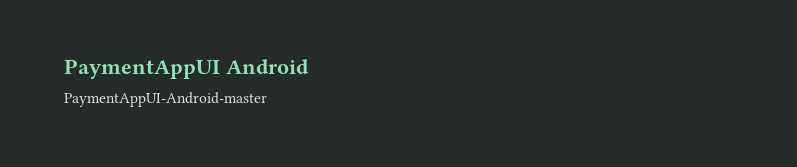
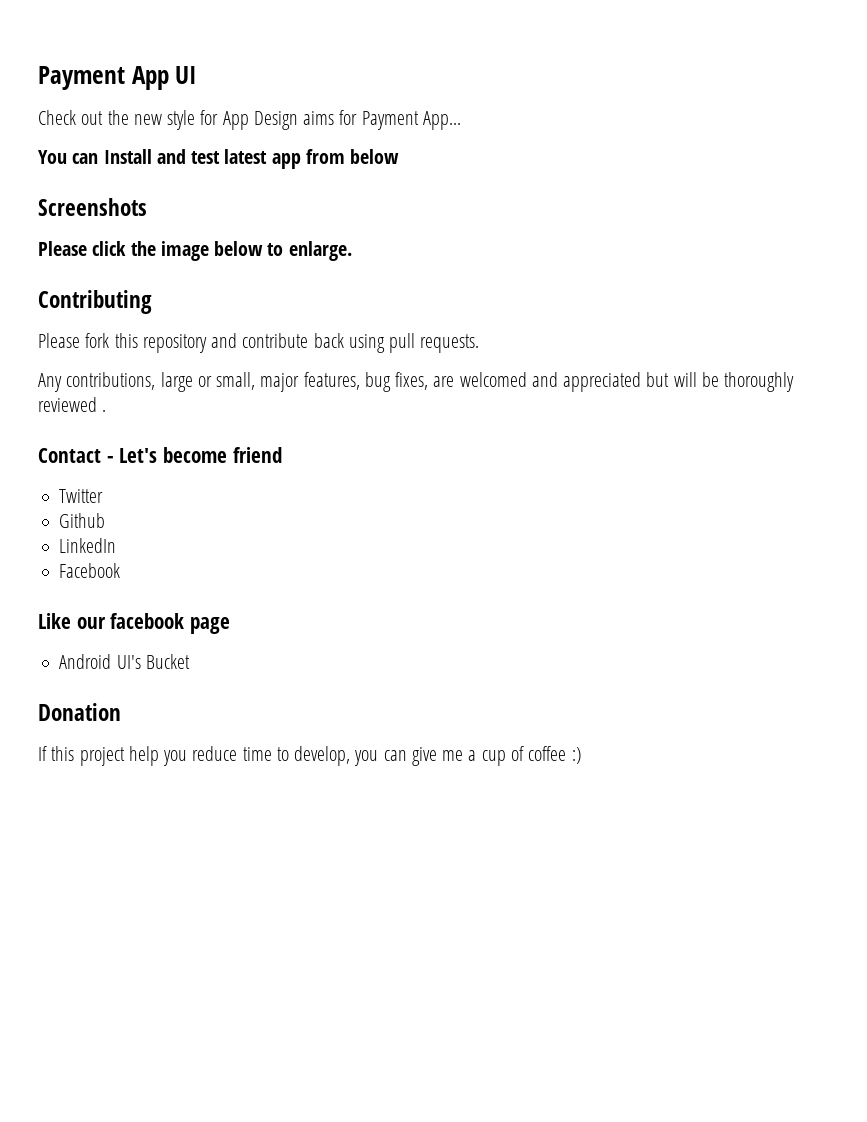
- PaymentAppUI Android
- PaymentAppUI-Android-master
+ Payment App UI
+ Check out the new style for App Design aims for Payment App...
+ You can Install and test latest app from below
+ Screenshots
+ Please click the image below to enlarge.
+ Contributing
+ Please fork this repository and contribute back using pull requests.
+ Any contributions, large or small, major features, bug fixes, are welcomed and appreciated but will be thoroughly reviewed .
+ Contact - Let's become friend
+ Twitter
+ Github
+ LinkedIn
+ Facebook
+ Like our facebook page
+ Android UI's Bucket
+ Donation
+ If this project help you reduce time to develop, you can give me a cup of coffee :)

